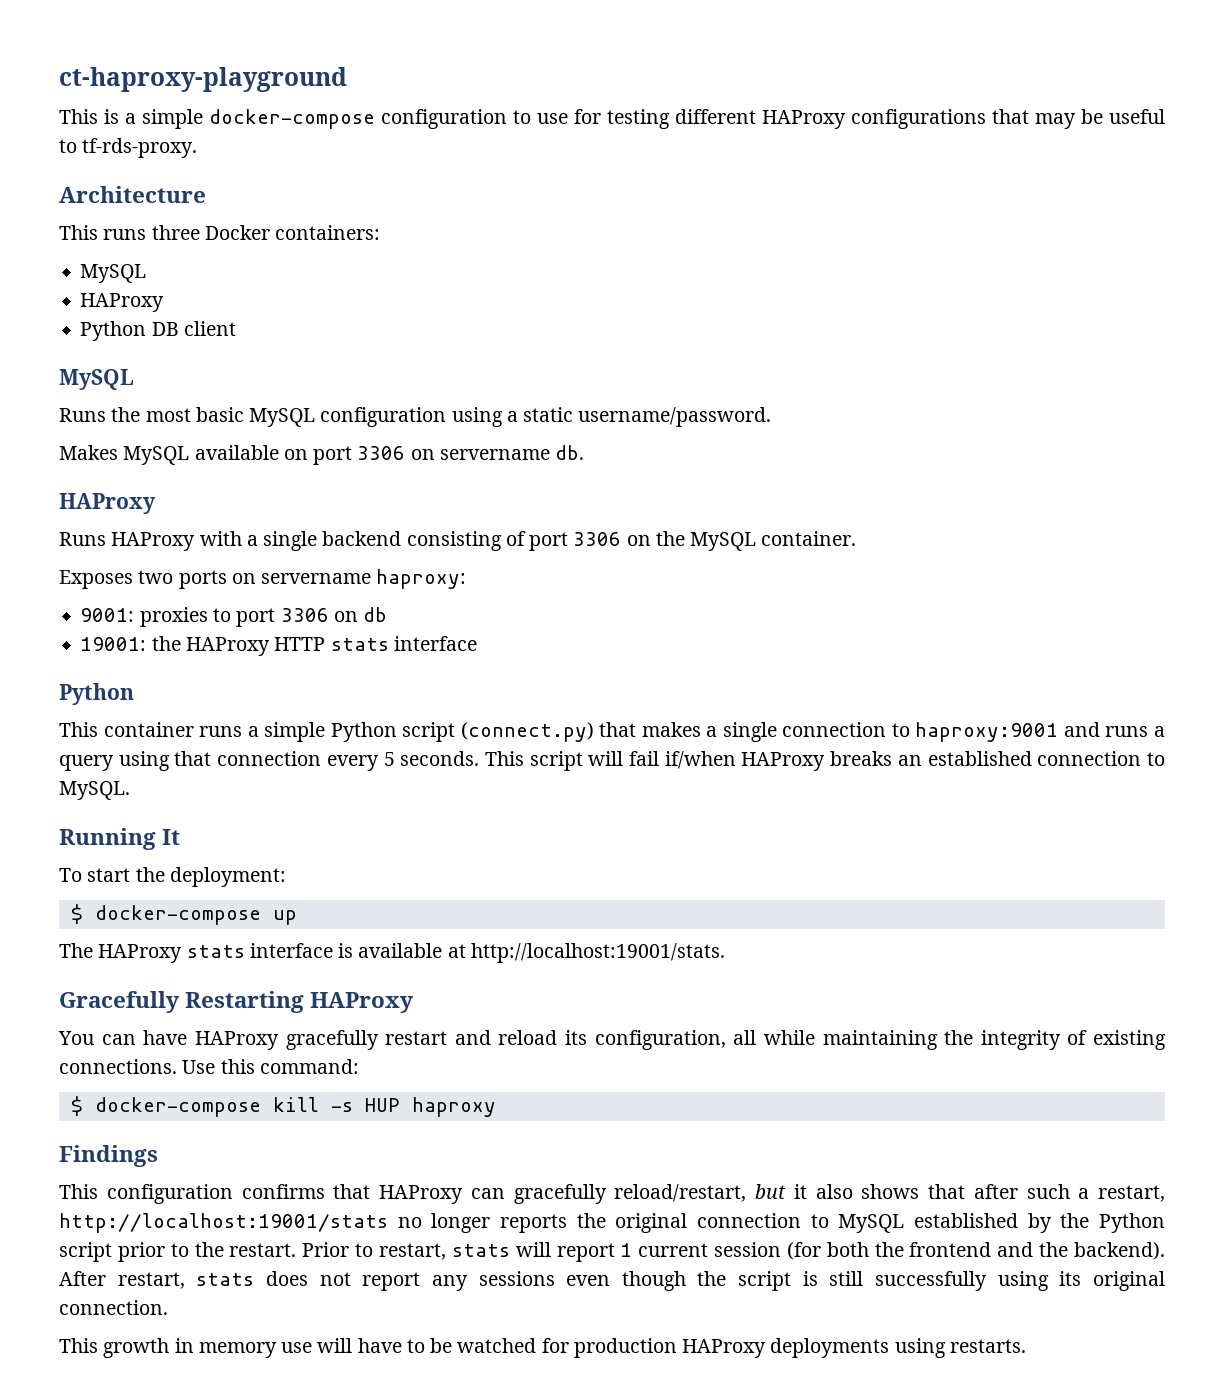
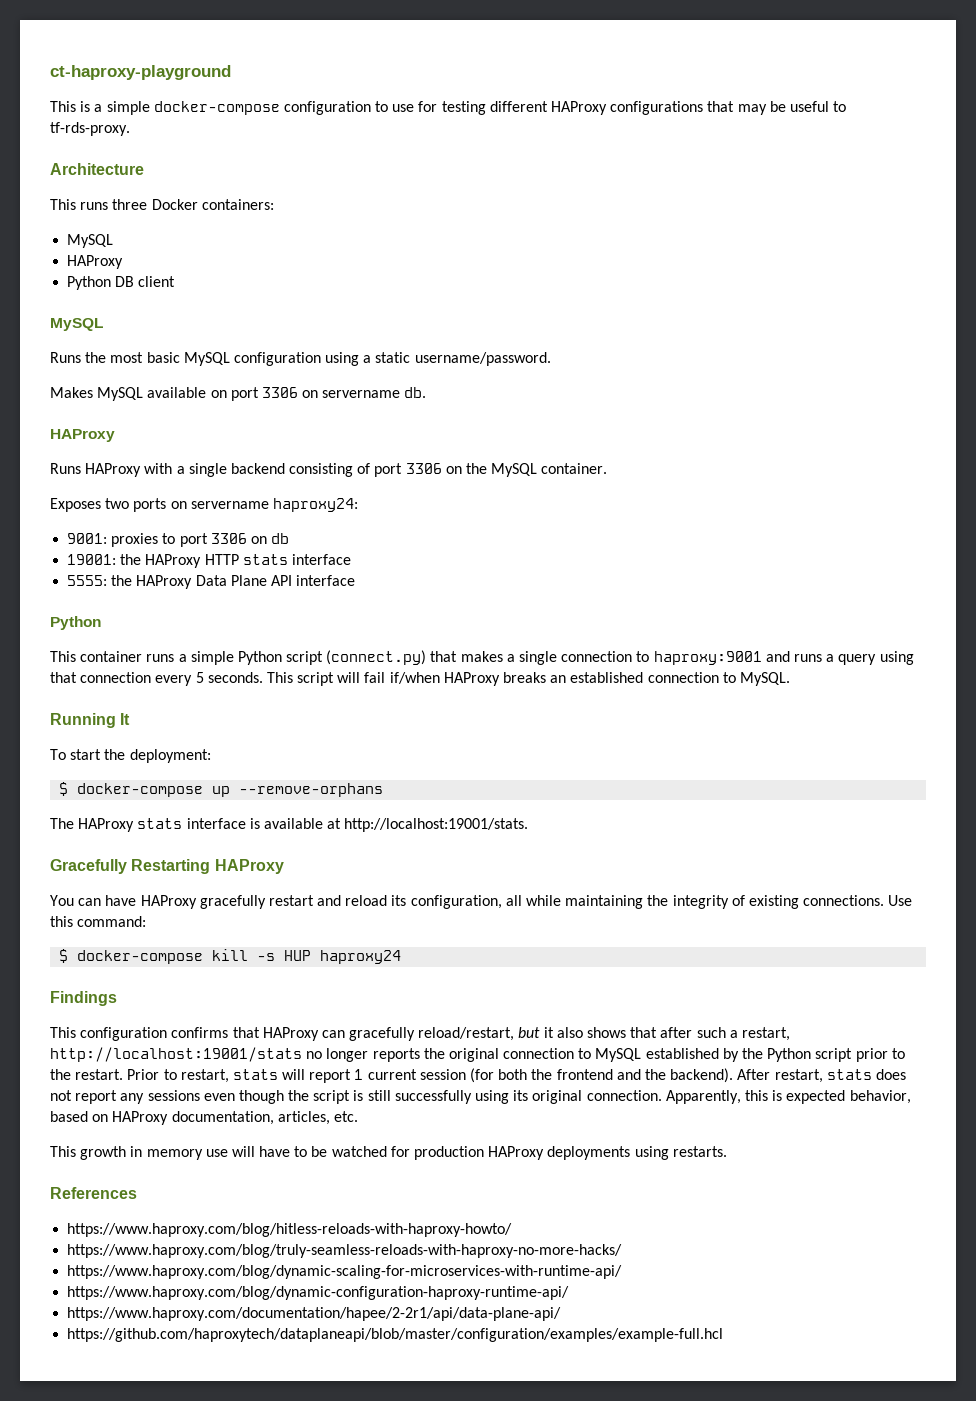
- Exposes two ports on servername haproxy:
+ Exposes two ports on servername haproxy24:
+ 5555: the HAProxy Data Plane API interface
- $ docker-compose up
+ $ docker-compose up --remove-orphans
- $ docker-compose kill -s HUP haproxy
+ $ docker-compose kill -s HUP haproxy24
+ Apparently, this is expected behavior, based on HAProxy documentation, articles, etc.
+ References
+ https://www.haproxy.com/blog/hitless-reloads-with-haproxy-howto/
+ https://www.haproxy.com/blog/truly-seamless-reloads-with-haproxy-no-more-hacks/
+ https://www.haproxy.com/blog/dynamic-scaling-for-microservices-with-runtime-api/
+ https://www.haproxy.com/blog/dynamic-configuration-haproxy-runtime-api/
+ https://www.haproxy.com/documentation/hapee/2-2r1/api/data-plane-api/
+ https://github.com/haproxytech/dataplaneapi/blob/master/configuration/examples/example-full.hcl

